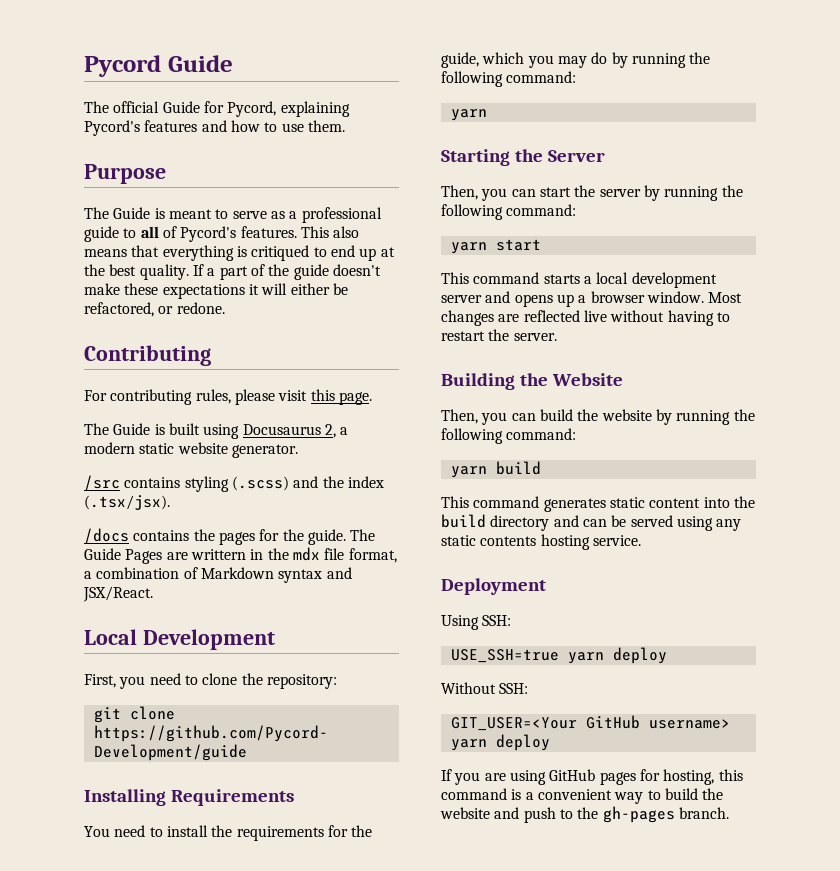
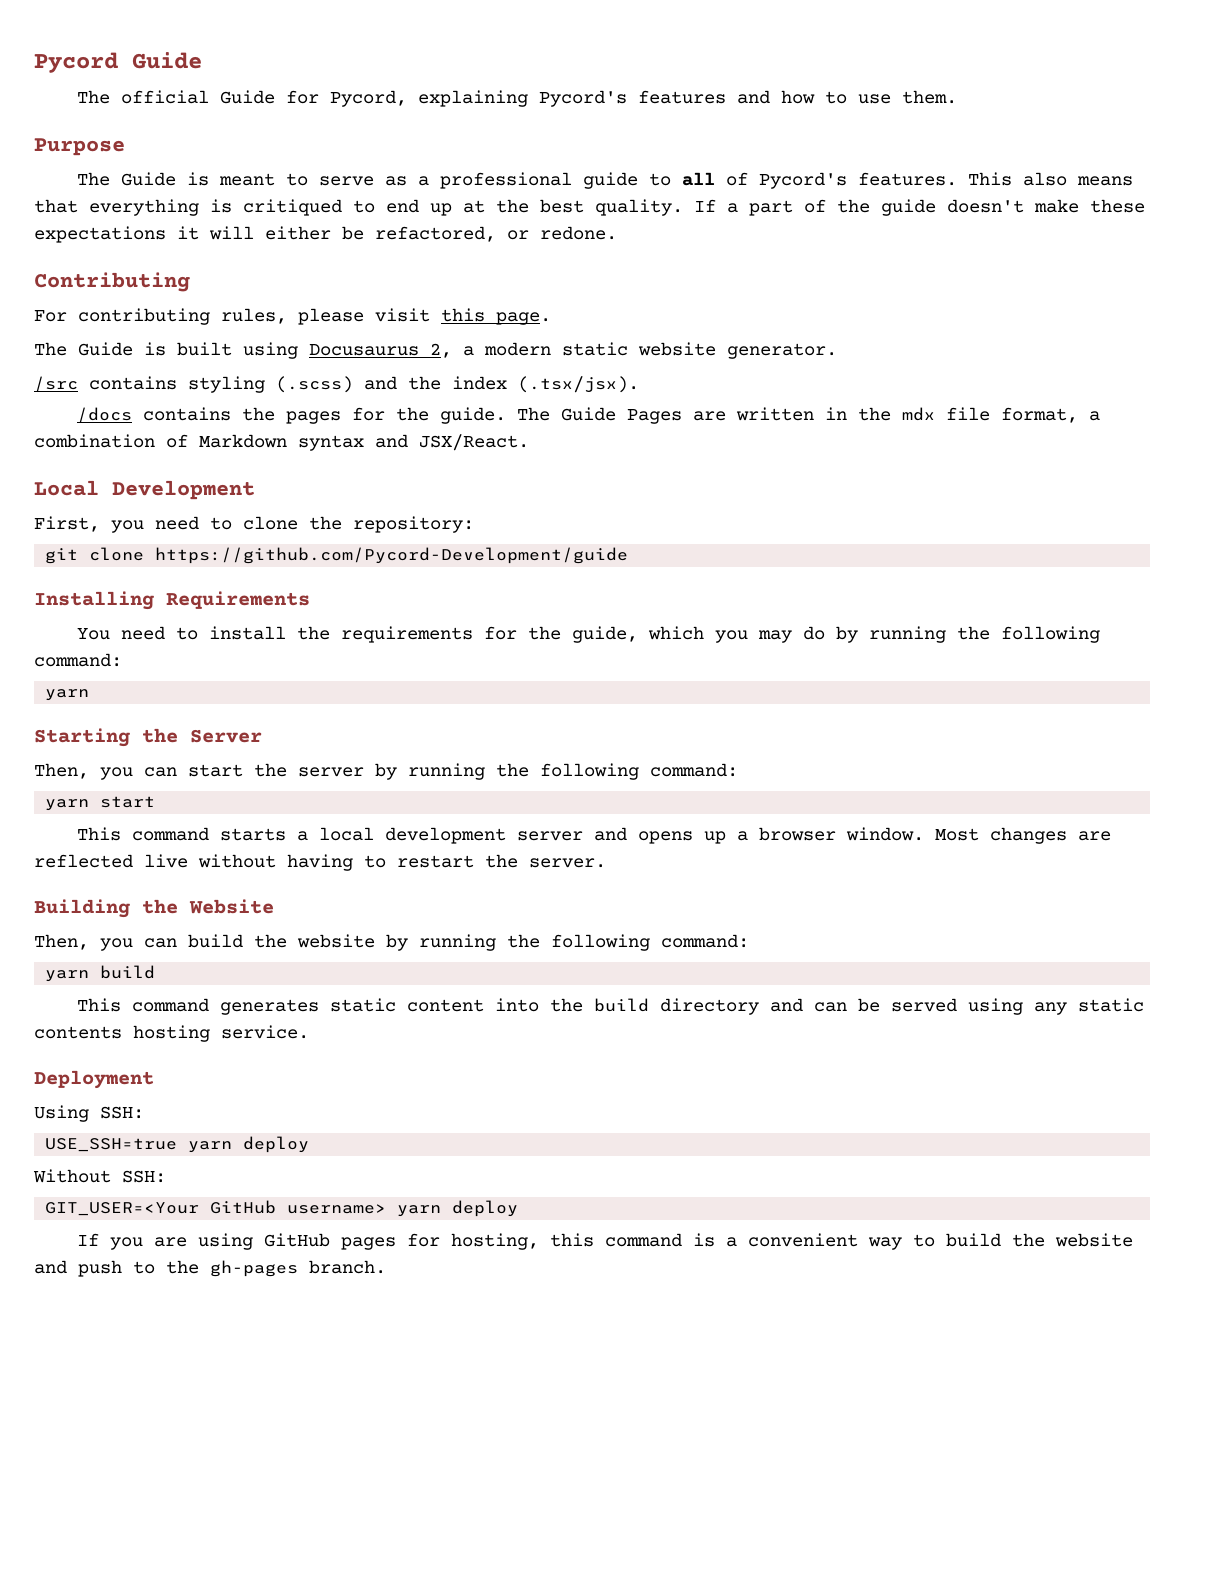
- The Guide Pages are writtern in the mdx file format, a combination of Markdown syntax and JSX/React.
+ The Guide Pages are written in the mdx file format, a combination of Markdown syntax and JSX/React.

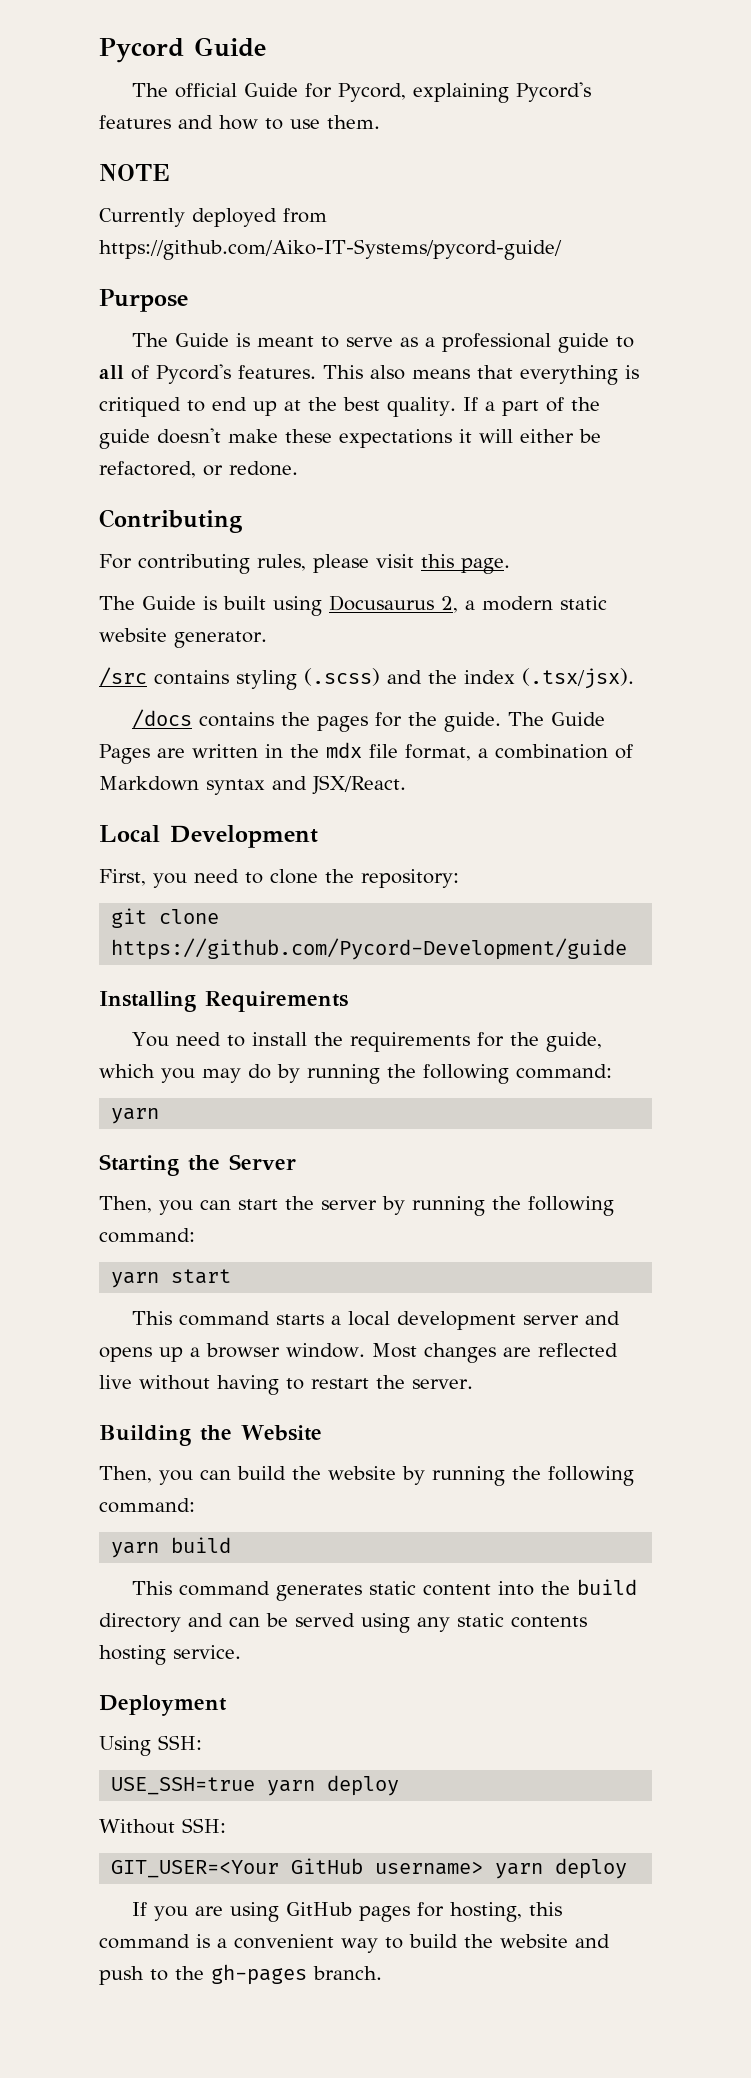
+ NOTE
+ Currently deployed from https://github.com/Aiko-IT-Systems/pycord-guide/

